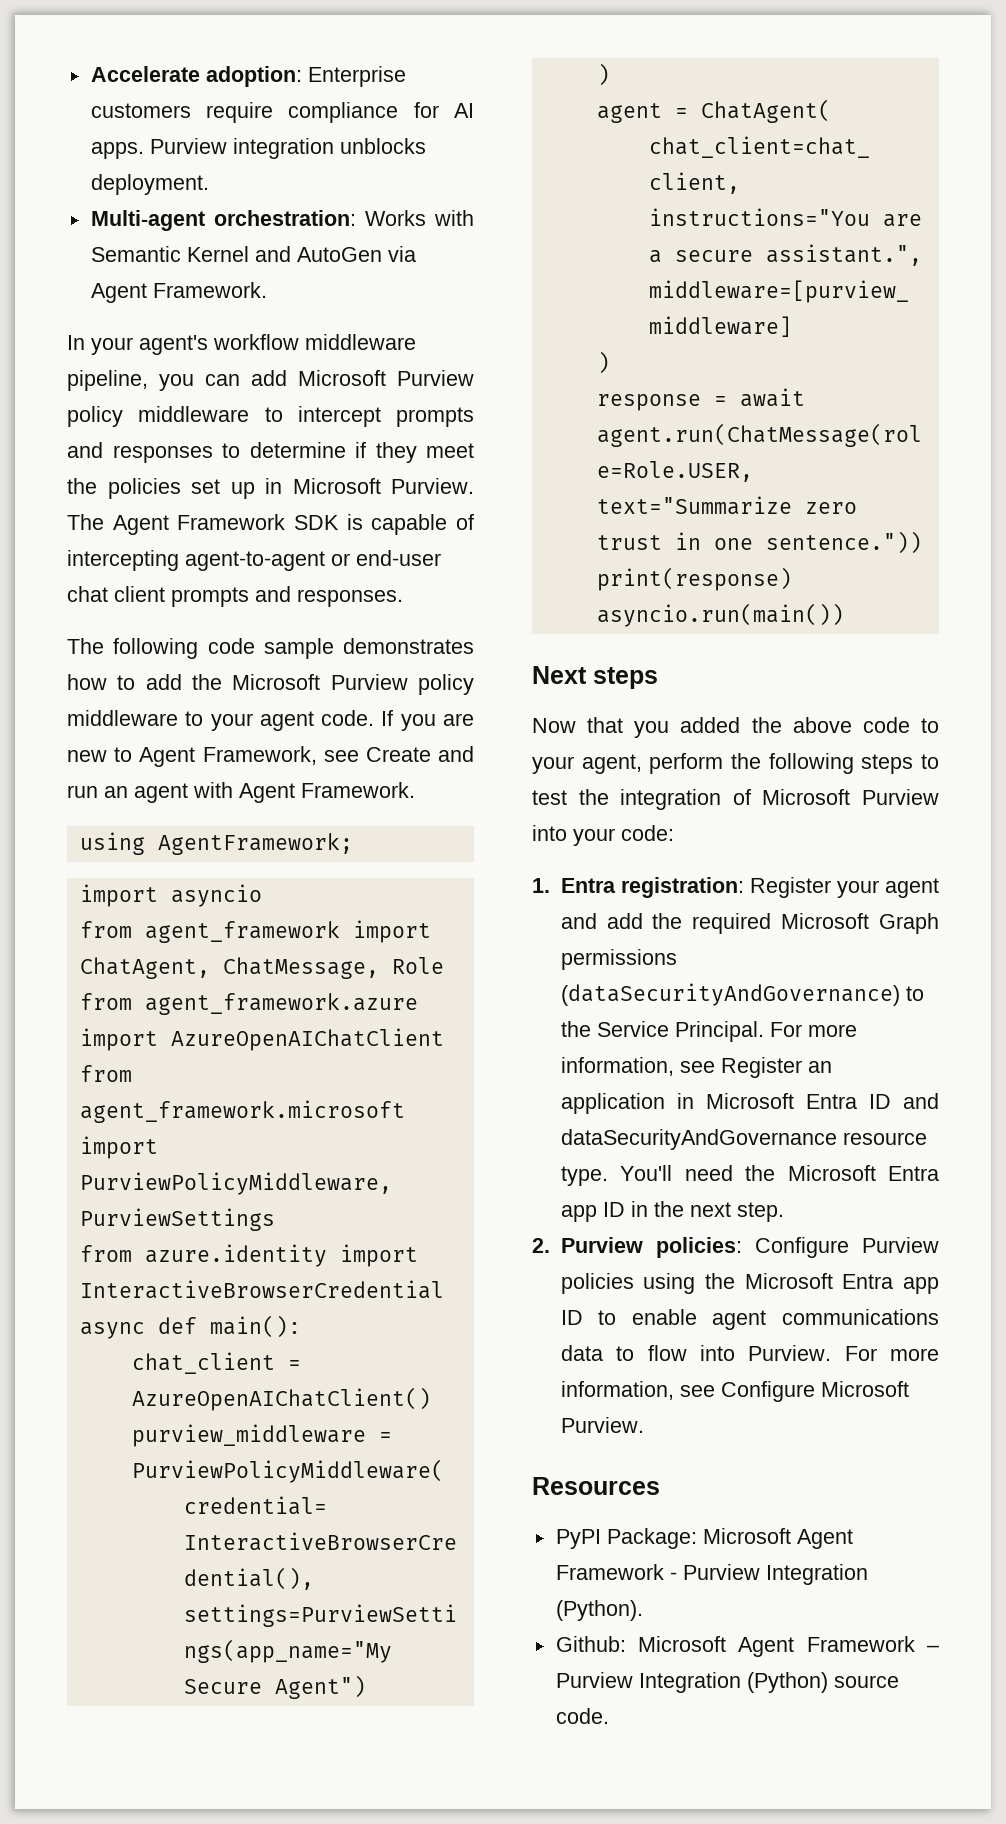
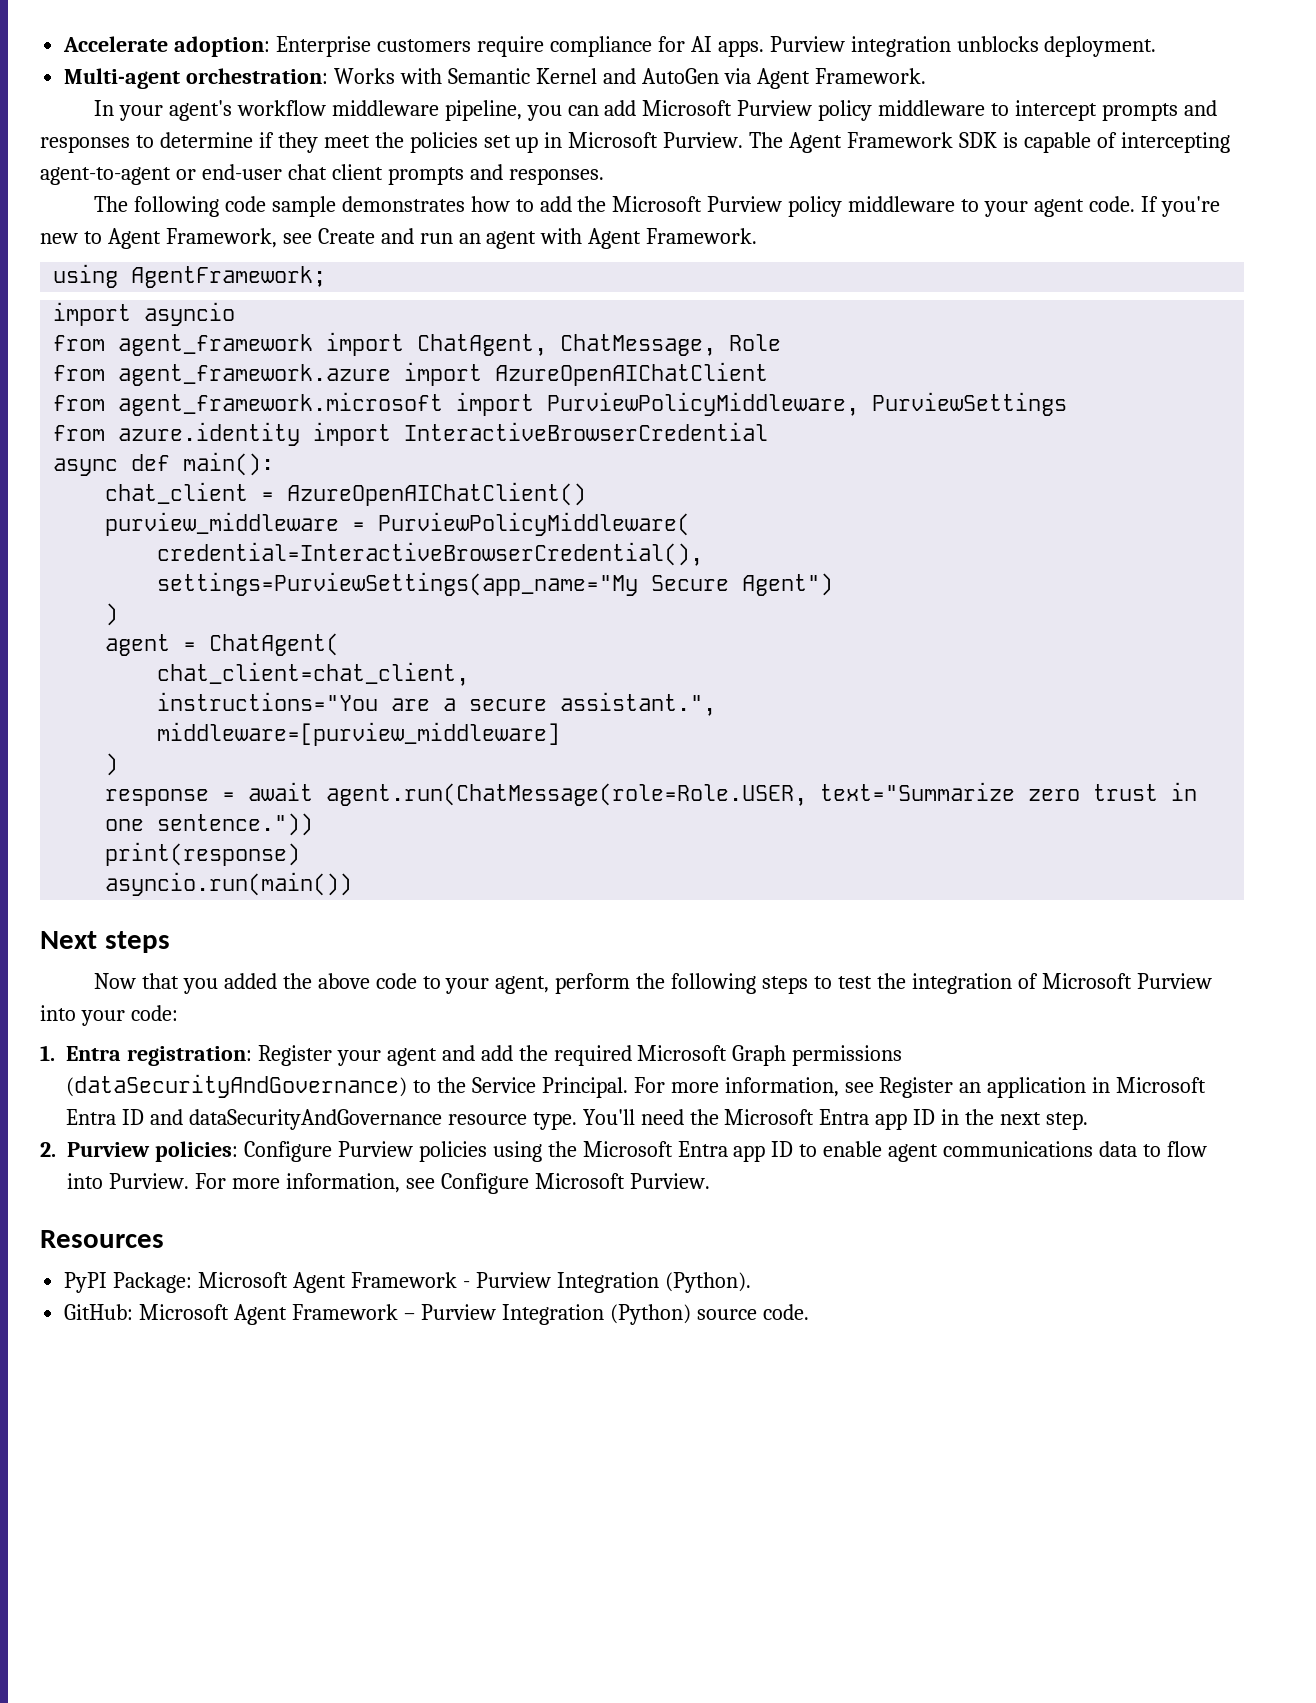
- If you are new to Agent Framework, see Create and run an agent with Agent Framework.
+ If you're new to Agent Framework, see Create and run an agent with Agent Framework.
- Github: Microsoft Agent Framework – Purview Integration (Python) source code.
+ GitHub: Microsoft Agent Framework – Purview Integration (Python) source code.

